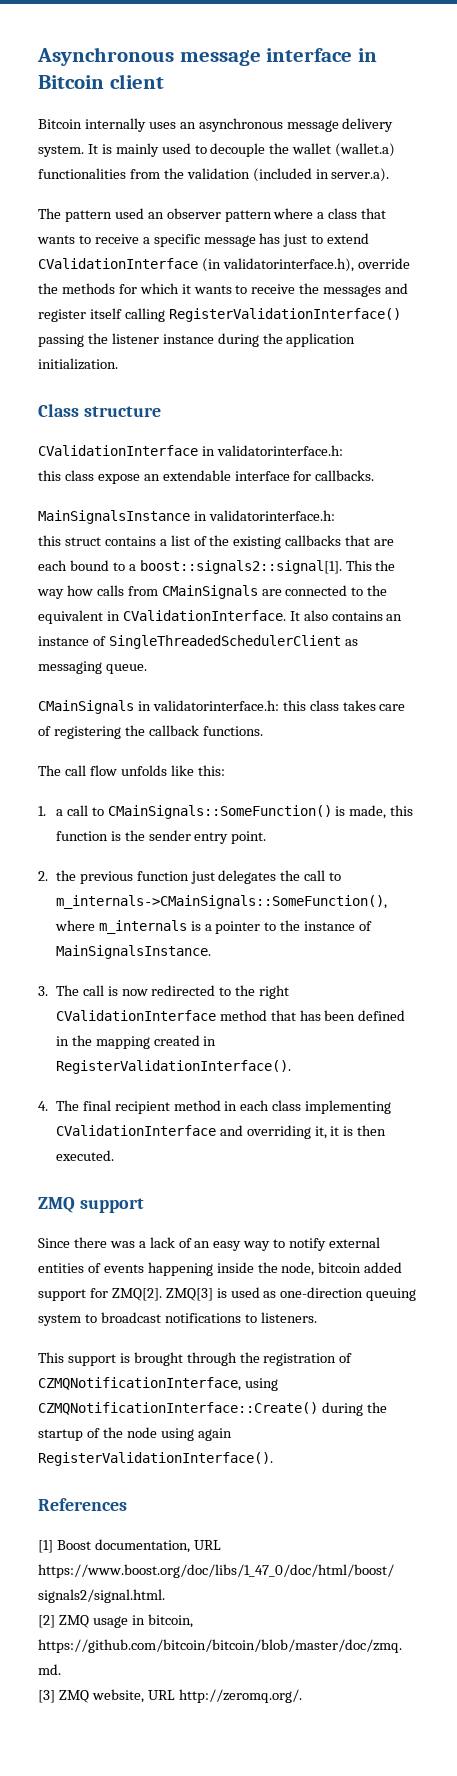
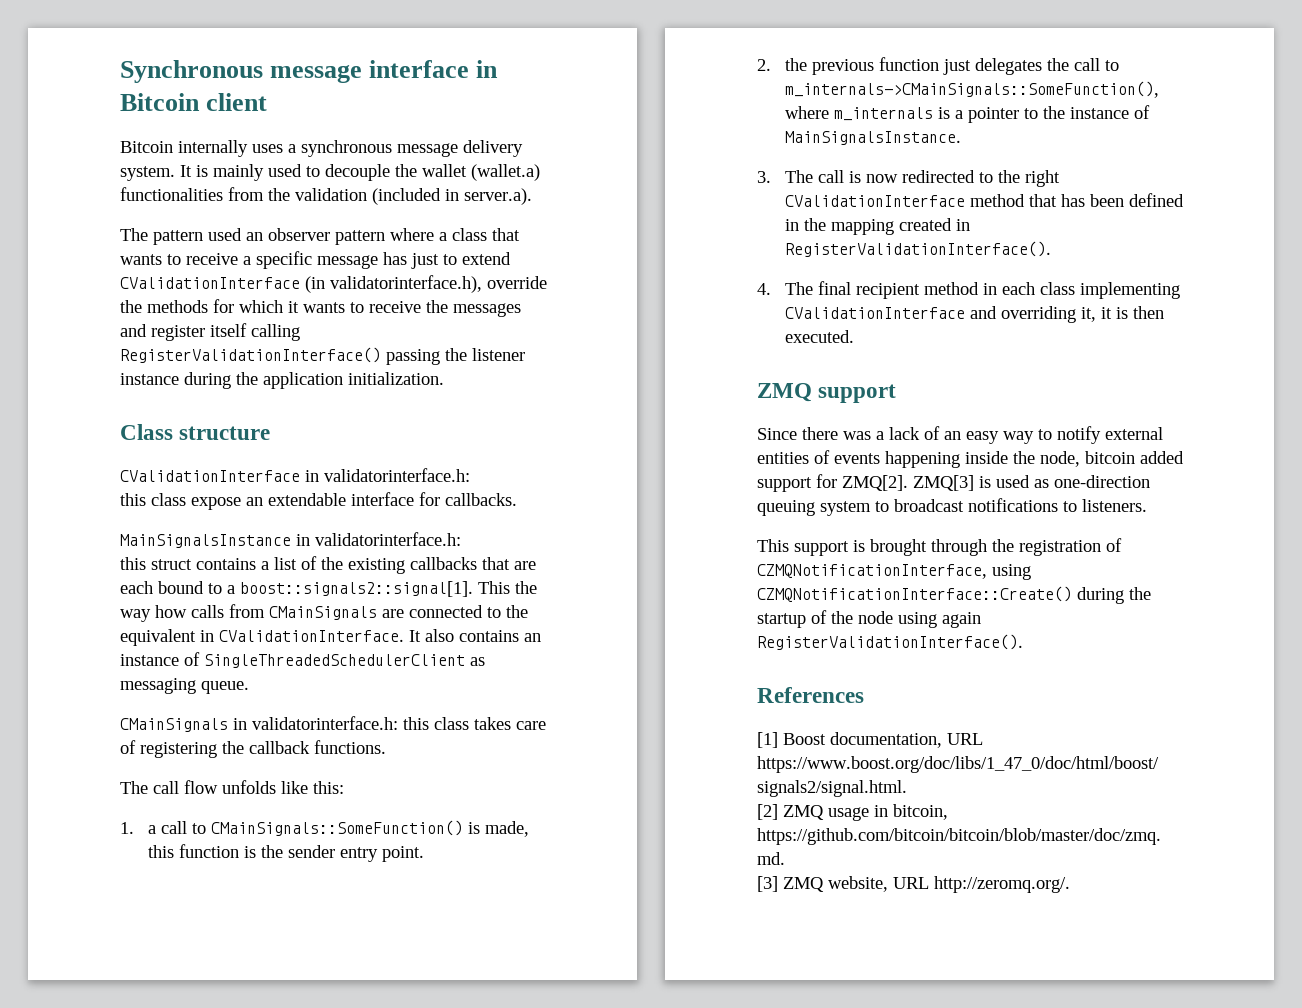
- Asynchronous message interface in Bitcoin client
+ Synchronous message interface in Bitcoin client
- Bitcoin internally uses an asynchronous message delivery system.
+ Bitcoin internally uses a synchronous message delivery system.

